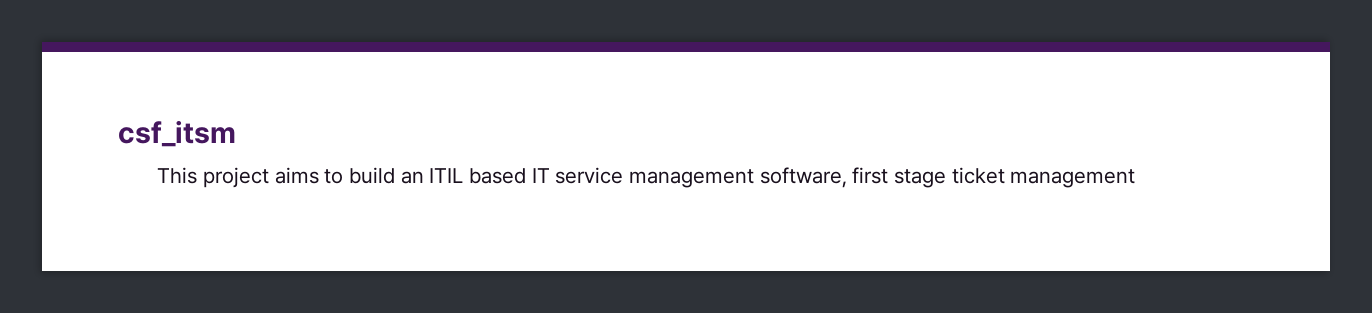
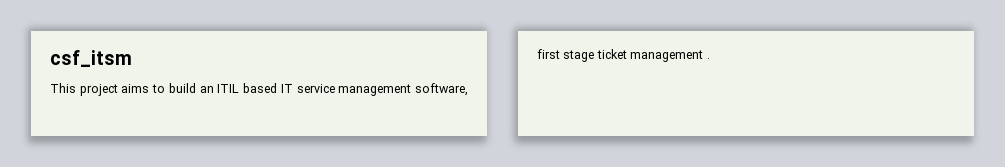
- This project aims to build an ITIL based IT service management software, first stage ticket management
+ This project aims to build an ITIL based IT service management software, first stage ticket management .

